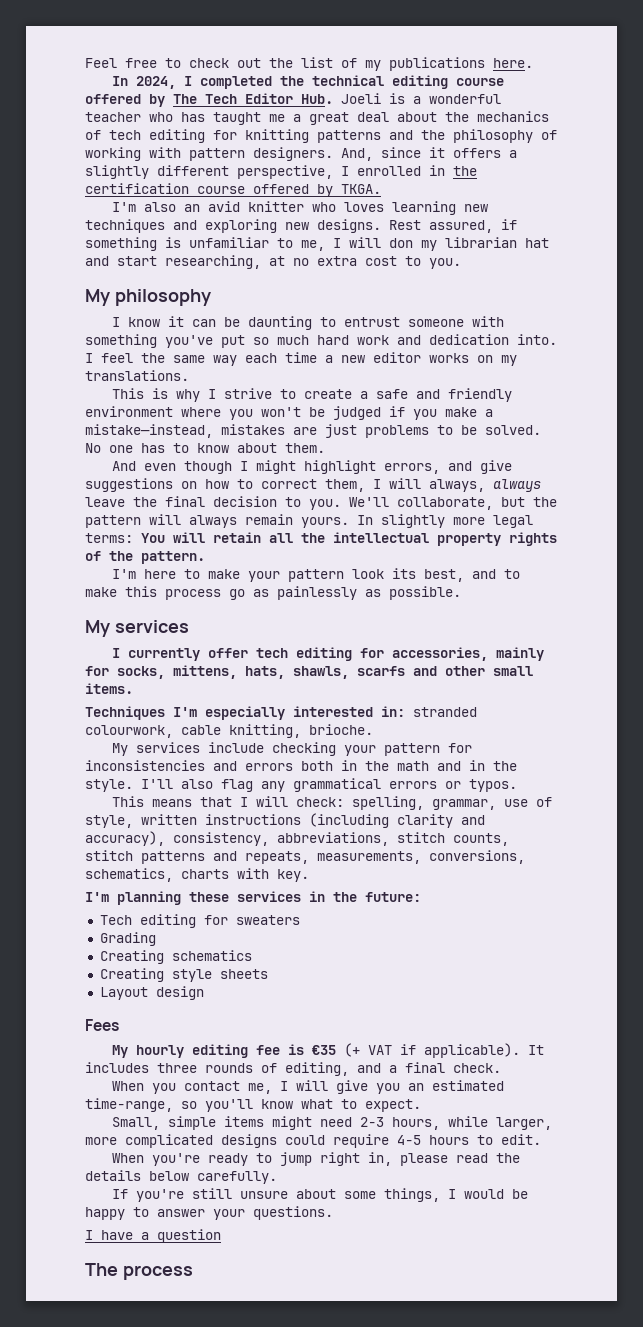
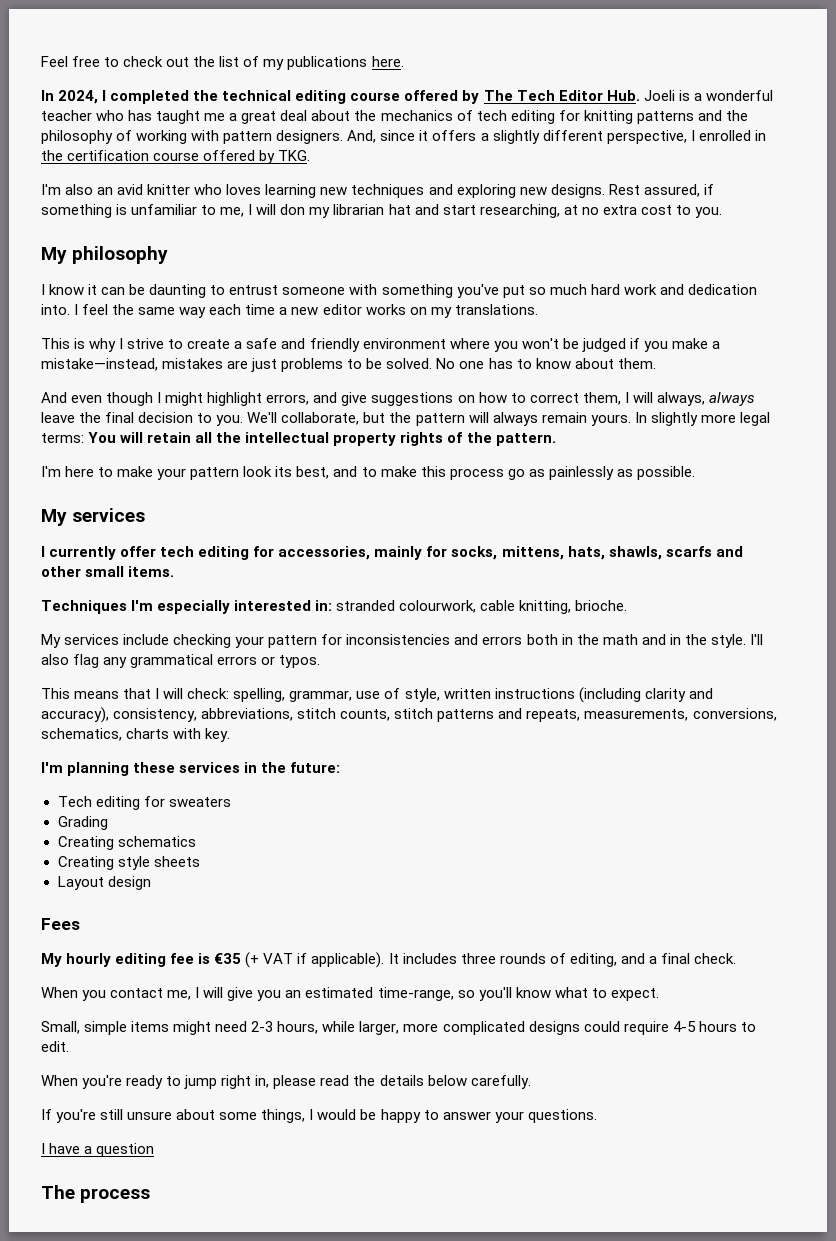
- And, since it offers a slightly different perspective, I enrolled in the certification course offered by TKGA.
+ And, since it offers a slightly different perspective, I enrolled in the certification course offered by TKG.

